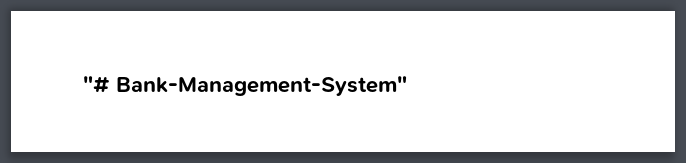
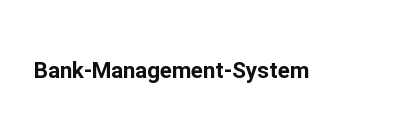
- "# Bank-Management-System"
+ Bank-Management-System

